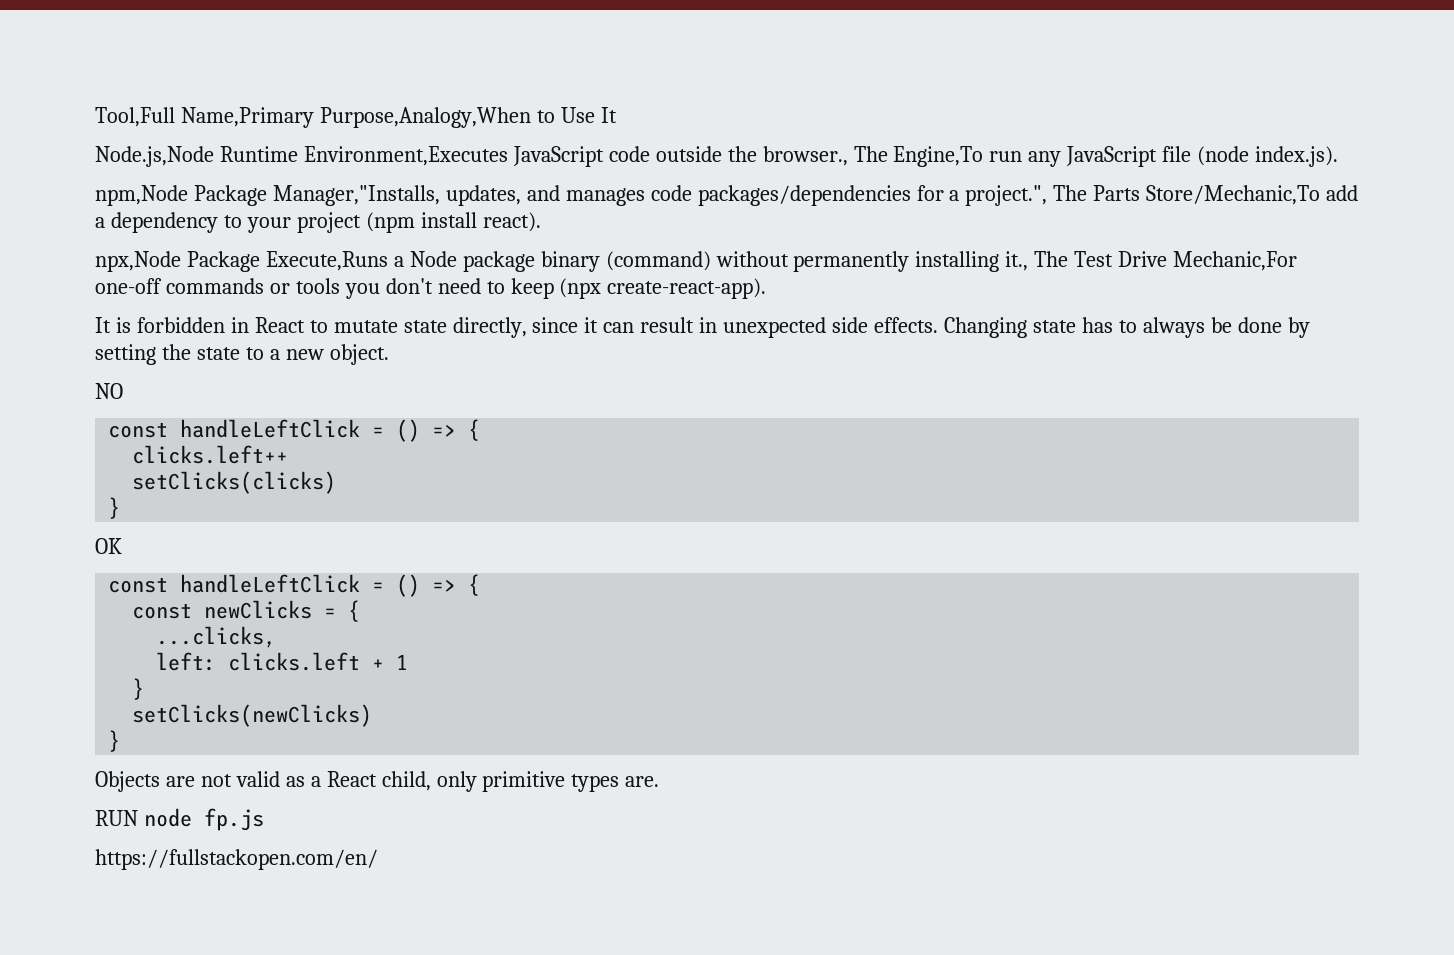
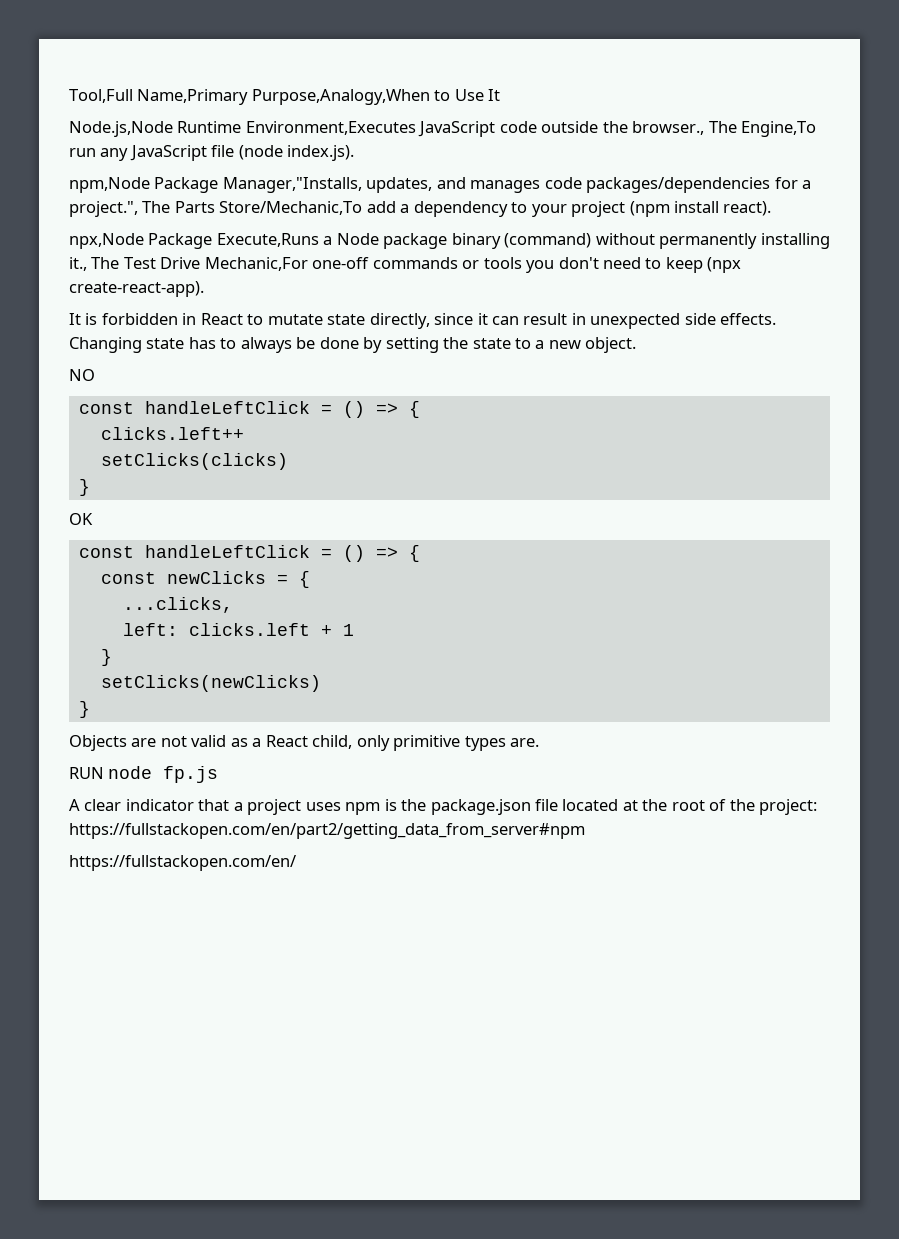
+ A clear indicator that a project uses npm is the package.json file located at the root of the project: https://fullstackopen.com/en/part2/getting_data_from_server#npm

